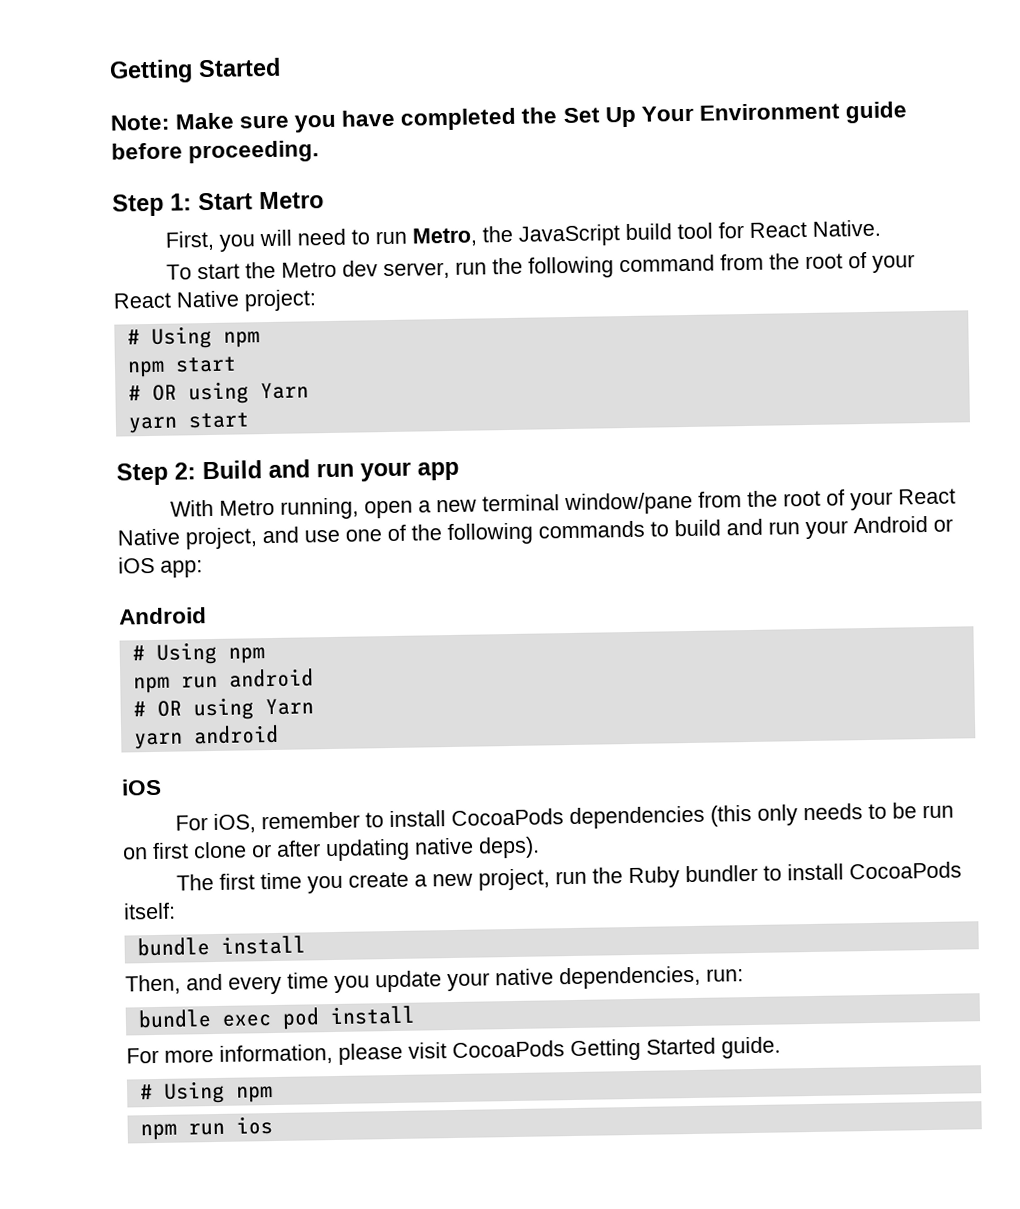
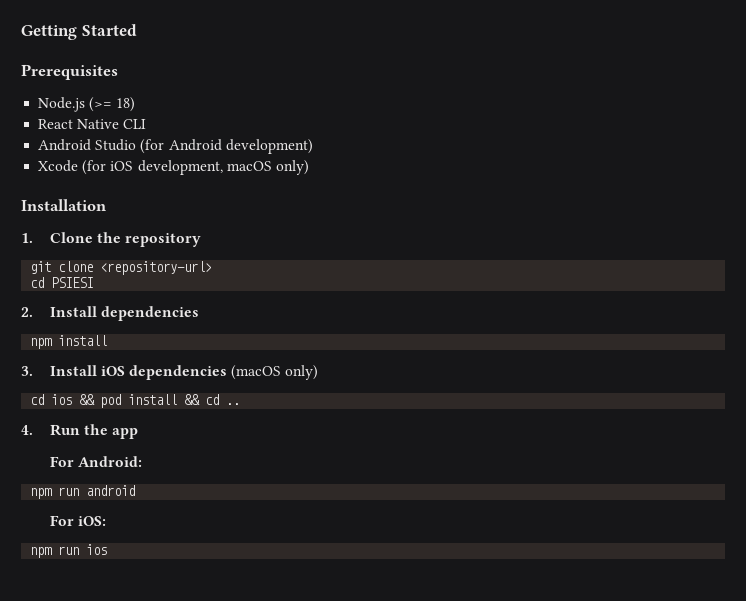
- Note: Make sure you have completed the Set Up Your Environment guide before proceeding.
- Step 1: Start Metro
- First, you will need to run Metro, the JavaScript build tool for React Native.
- To start the Metro dev server, run the following command from the root of your React Native project:
- # Using npm
- npm start
- # OR using Yarn
- yarn start
- Step 2: Build and run your app
- With Metro running, open a new terminal window/pane from the root of your React Native project, and use one of the following commands to build and run your Android or iOS app:
- Android
- # Using npm
+ Prerequisites
+ Node.js (>= 18)
+ React Native CLI
+ Android Studio (for Android development)
+ Xcode (for iOS development, macOS only)
+ Installation
+ 1. Clone the repository
+ git clone <repository-url>
+ cd PSIESI
+ 2. Install dependencies
+ npm install
+ 3. Install iOS dependencies (macOS only)
+ cd ios && pod install && cd ..
+ 4. Run the app
+ For Android:
  npm run android
- # OR using Yarn
- yarn android
- iOS
- For iOS, remember to install CocoaPods dependencies (this only needs to be run on first clone or after updating native deps).
- The first time you create a new project, run the Ruby bundler to install CocoaPods itself:
- bundle install
- Then, and every time you update your native dependencies, run:
- bundle exec pod install
- For more information, please visit CocoaPods Getting Started guide.
- # Using npm
+ For iOS:

